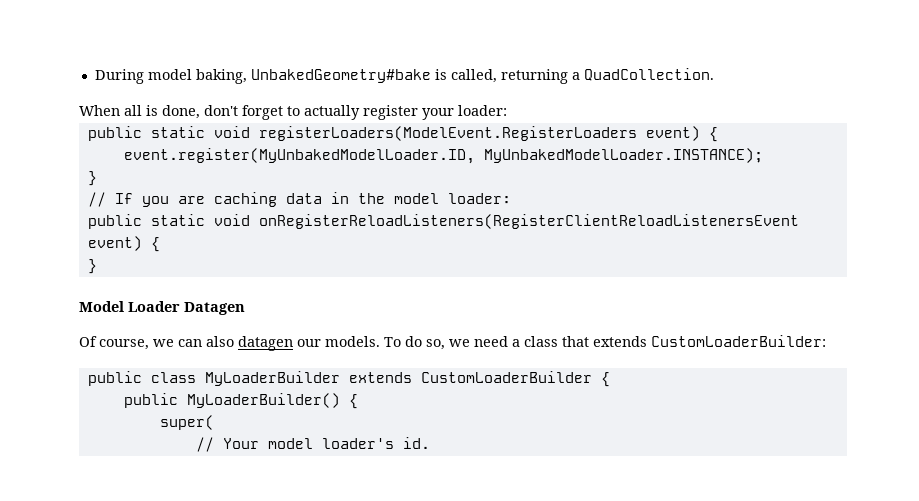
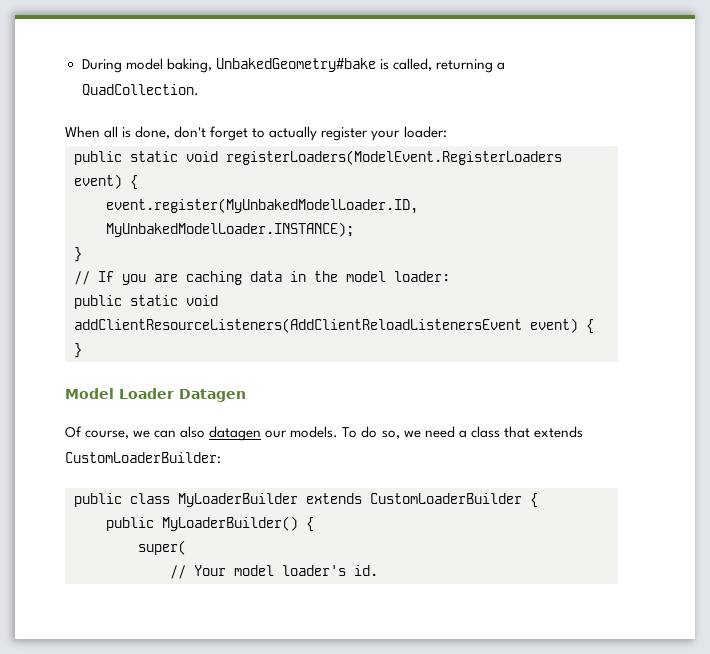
- public static void onRegisterReloadListeners(RegisterClientReloadListenersEvent event) {
+ public static void addClientResourceListeners(AddClientReloadListenersEvent event) {

